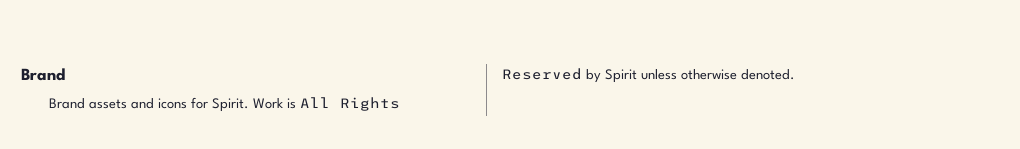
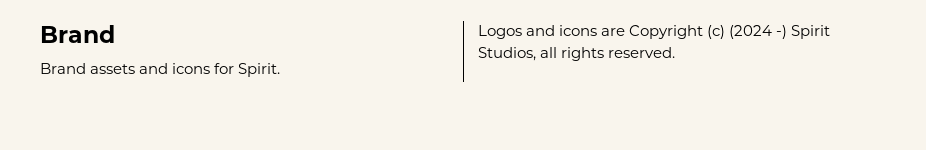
- Brand assets and icons for Spirit. Work is All Rights Reserved by Spirit unless otherwise denoted.
+ Brand assets and icons for Spirit.
+ Logos and icons are Copyright (c) (2024 -) Spirit Studios, all rights reserved.

